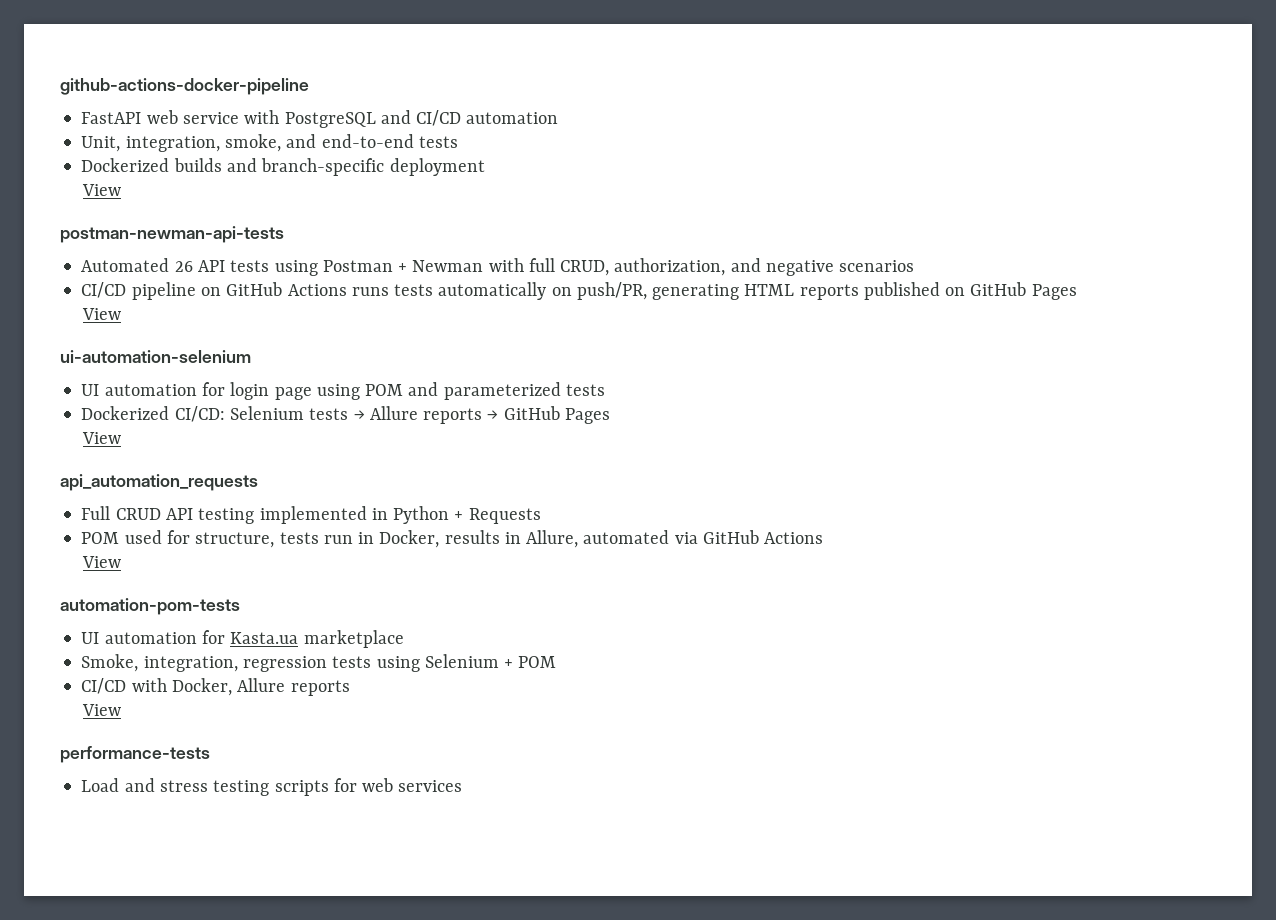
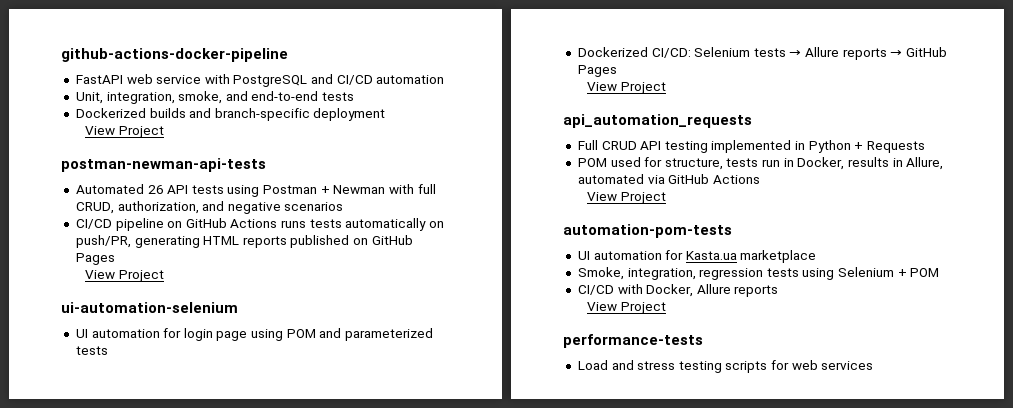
  Dockerized builds and branch-specific deployment
- View
+ View Project
  CI/CD pipeline on GitHub Actions runs tests automatically on push/PR, generating HTML reports published on GitHub Pages
- View
+ View Project
  Dockerized CI/CD: Selenium tests → Allure reports → GitHub Pages
- View
+ View Project
  POM used for structure, tests run in Docker, results in Allure, automated via GitHub Actions
- View
+ View Project
  CI/CD with Docker, Allure reports
- View
+ View Project

